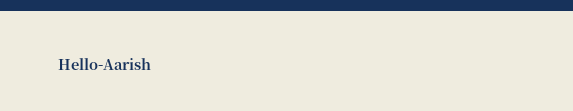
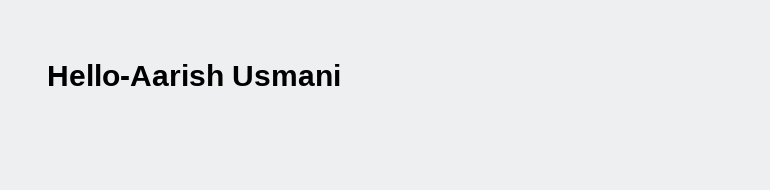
- Hello-Aarish
+ Hello-Aarish Usmani

